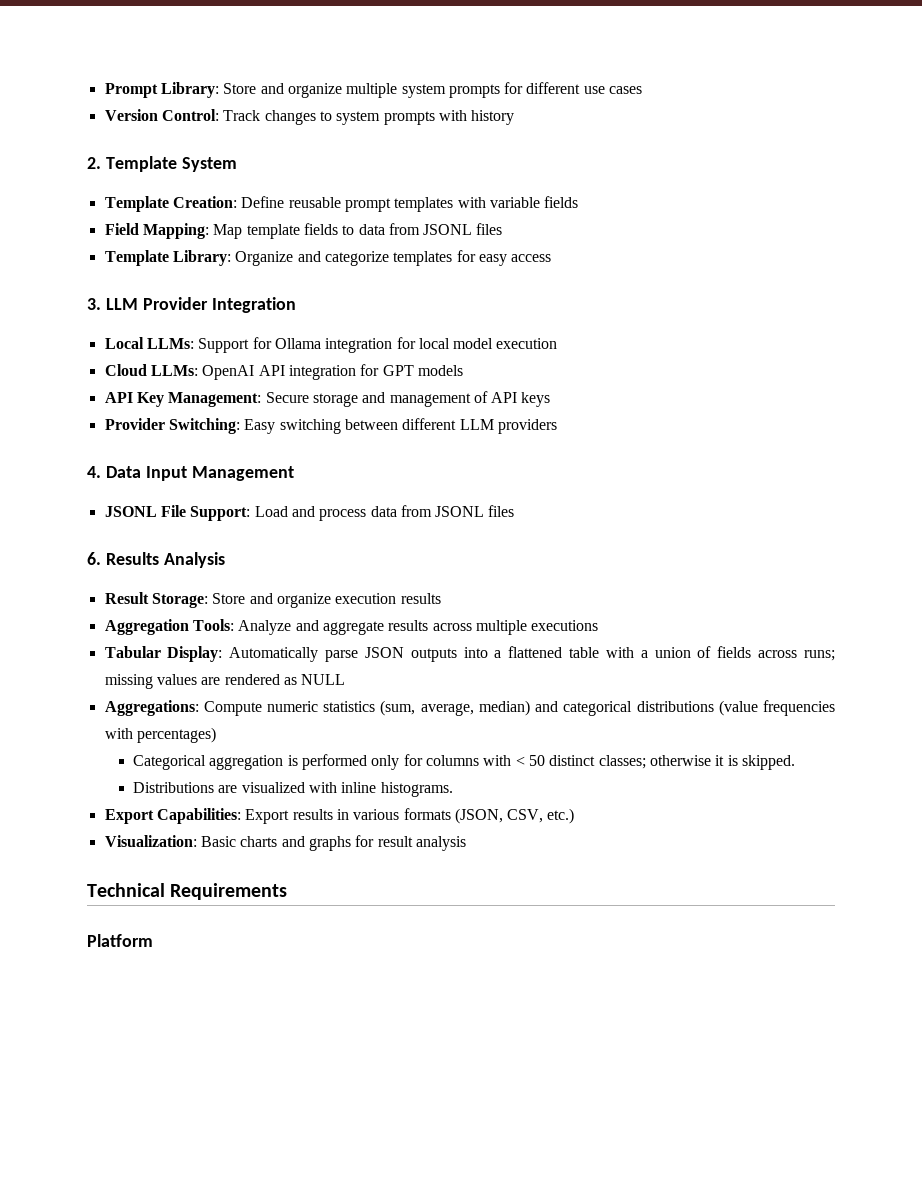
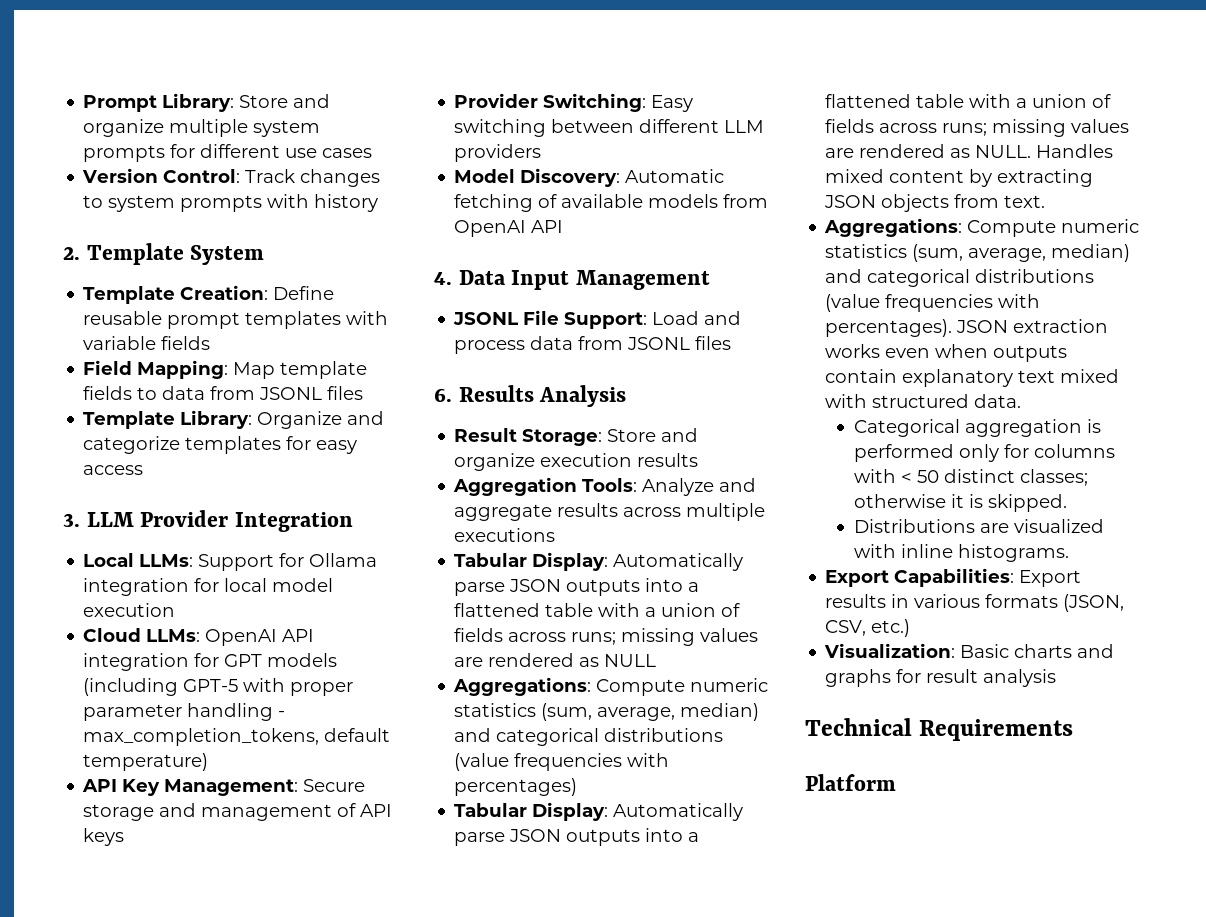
- Cloud LLMs: OpenAI API integration for GPT models
+ Cloud LLMs: OpenAI API integration for GPT models (including GPT-5 with proper parameter handling - max_completion_tokens, default temperature)
+ Model Discovery: Automatic fetching of available models from OpenAI API
+ Tabular Display: Automatically parse JSON outputs into a flattened table with a union of fields across runs; missing values are rendered as NULL. Handles mixed content by extracting JSON objects from text.
+ Aggregations: Compute numeric statistics (sum, average, median) and categorical distributions (value frequencies with percentages). JSON extraction works even when outputs contain explanatory text mixed with structured data.

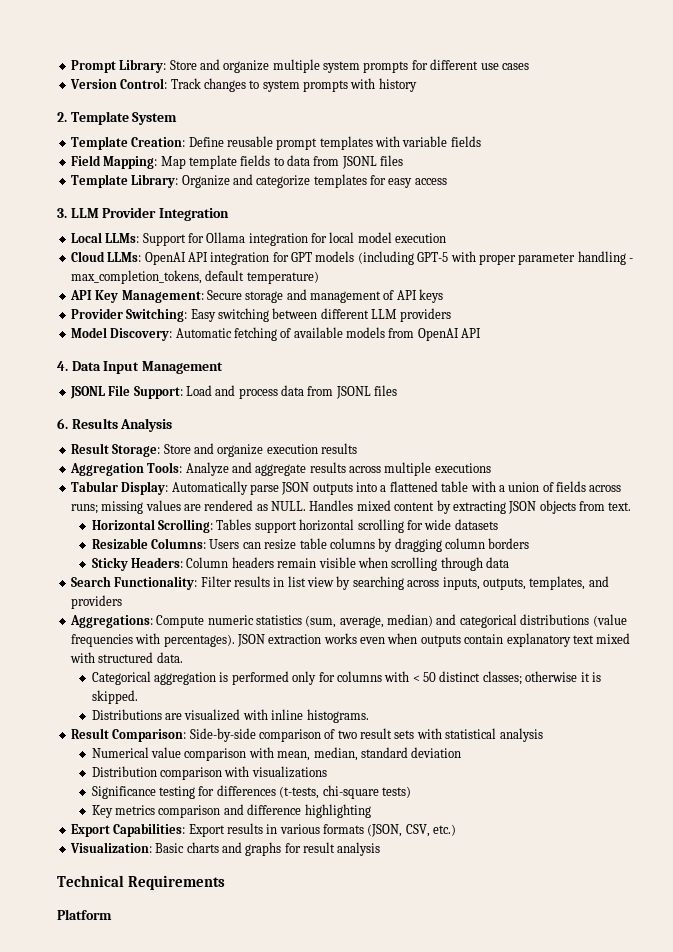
- Tabular Display: Automatically parse JSON outputs into a flattened table with a union of fields across runs; missing values are rendered as NULL
- Aggregations: Compute numeric statistics (sum, average, median) and categorical distributions (value frequencies with percentages)
+ Horizontal Scrolling: Tables support horizontal scrolling for wide datasets
+ Resizable Columns: Users can resize table columns by dragging column borders
+ Sticky Headers: Column headers remain visible when scrolling through data
+ Search Functionality: Filter results in list view by searching across inputs, outputs, templates, and providers
+ Result Comparison: Side-by-side comparison of two result sets with statistical analysis
+ Numerical value comparison with mean, median, standard deviation
+ Distribution comparison with visualizations
+ Significance testing for differences (t-tests, chi-square tests)
+ Key metrics comparison and difference highlighting

